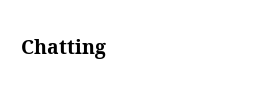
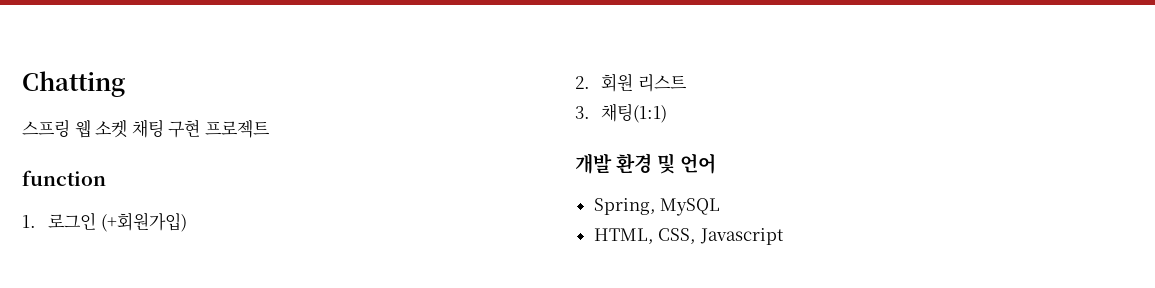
+ 스프링 웹 소켓 채팅 구현 프로젝트
+ function
+ 1. 로그인 (+회원가입)
+ 2. 회원 리스트
+ 3. 채팅(1:1)
+ 개발 환경 및 언어
+ Spring, MySQL
+ HTML, CSS, Javascript

